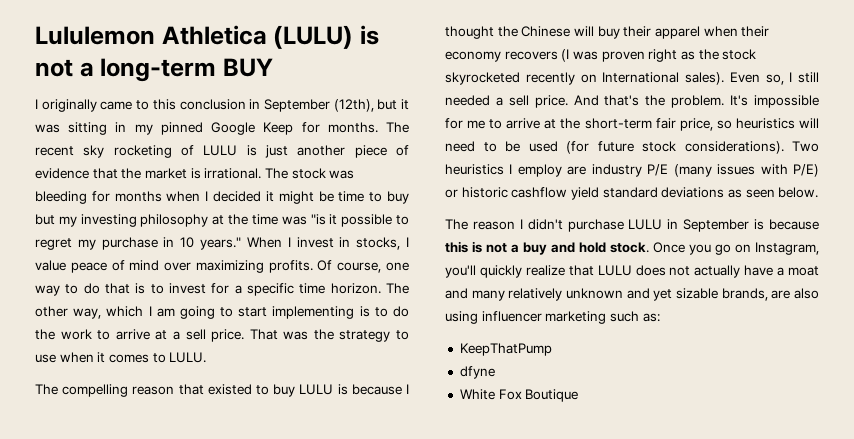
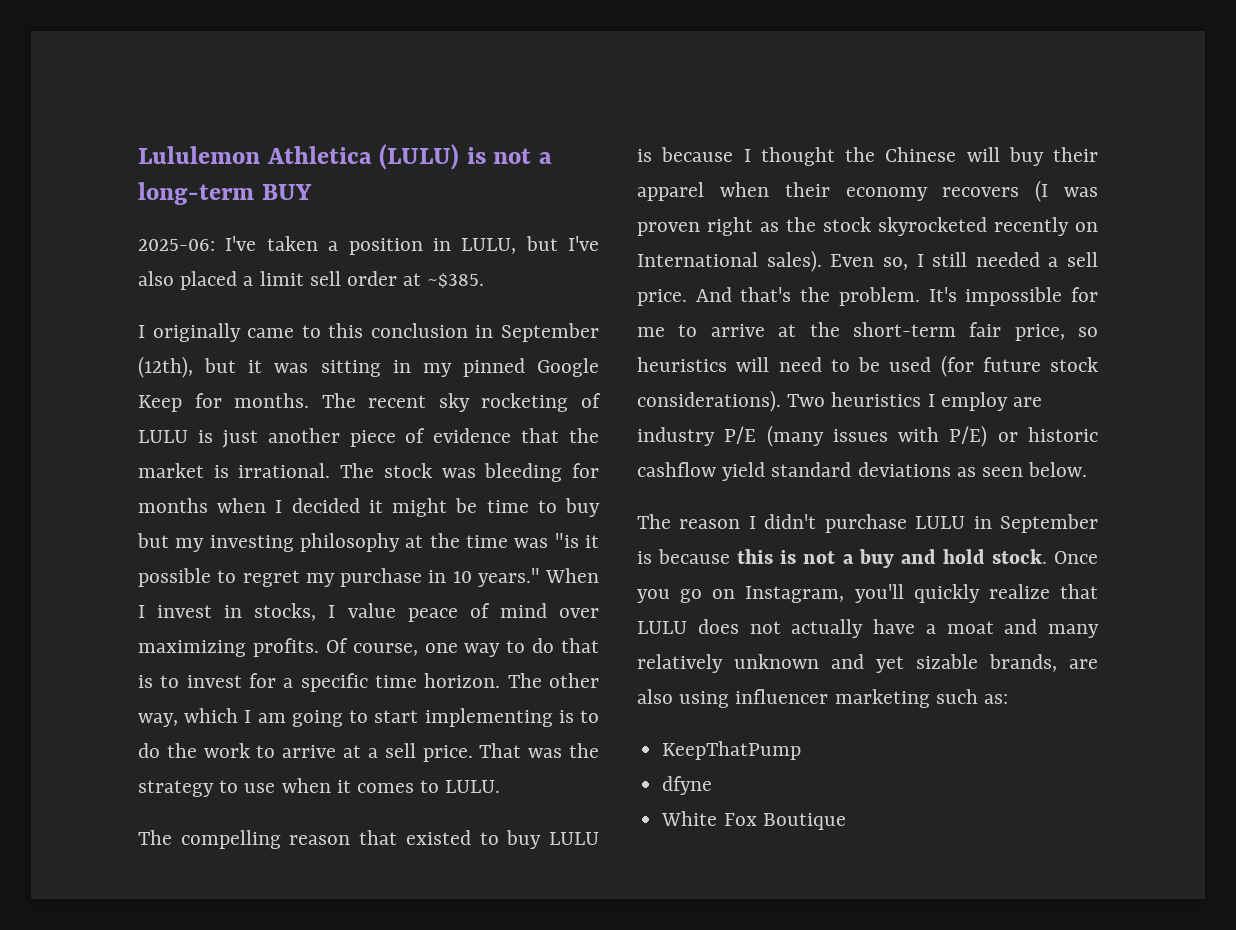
+ 2025-06: I've taken a position in LULU, but I've also placed a limit sell order at ~$385.

